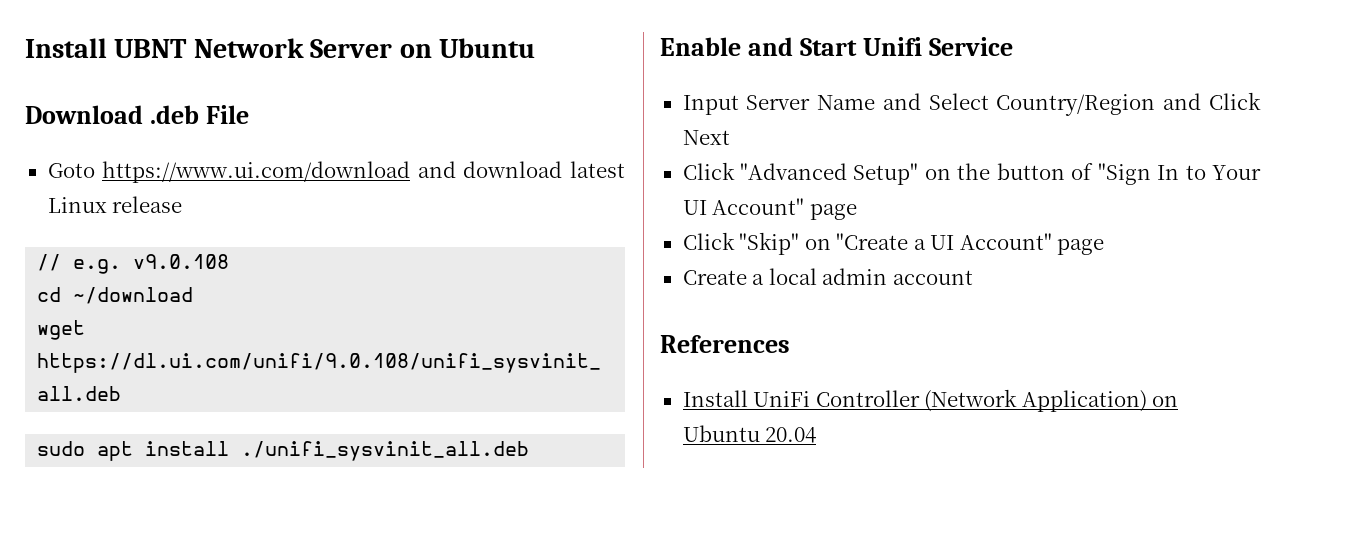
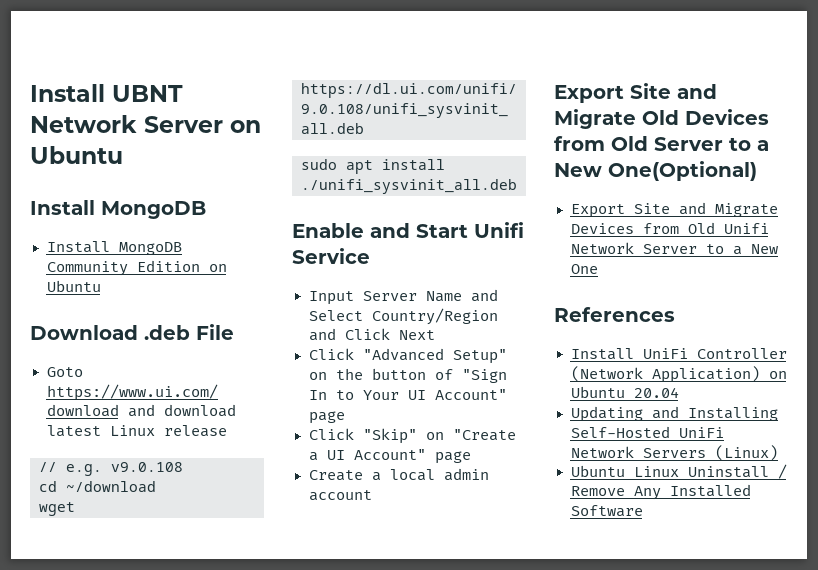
  Install UBNT Network Server on Ubuntu
+ Install MongoDB
+ Install MongoDB Community Edition on Ubuntu
+ Export Site and Migrate Old Devices from Old Server to a New One(Optional)
+ Export Site and Migrate Devices from Old Unifi Network Server to a New One
+ Updating and Installing Self-Hosted UniFi Network Servers (Linux)
+ Ubuntu Linux Uninstall / Remove Any Installed Software

